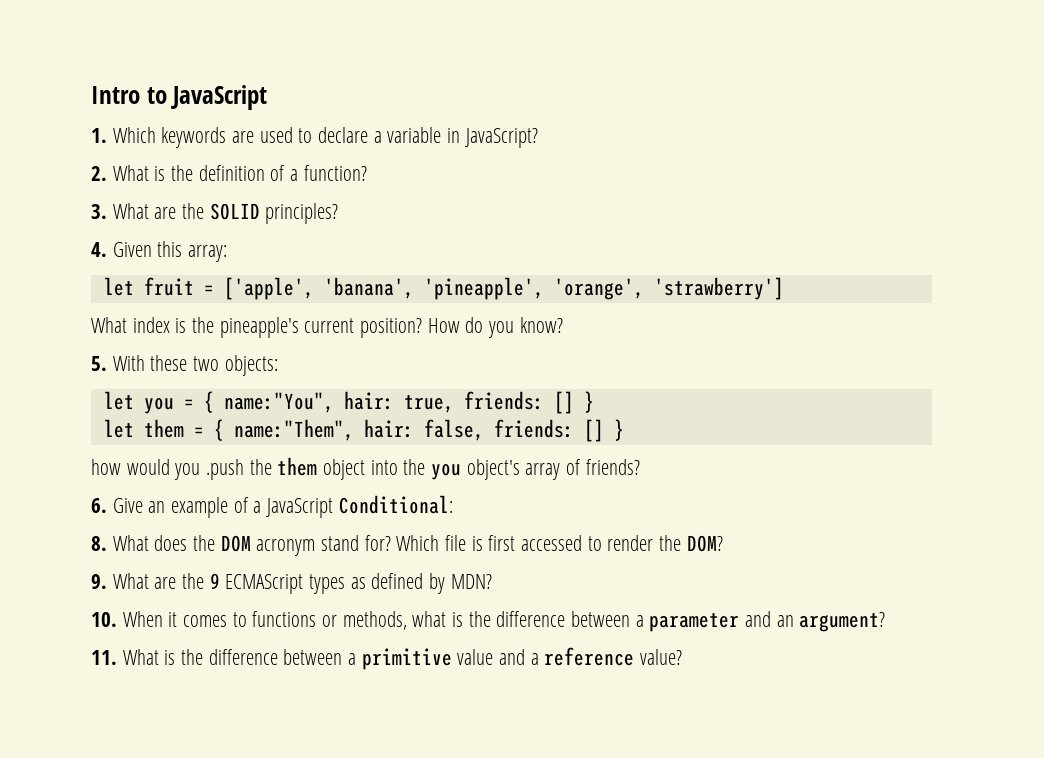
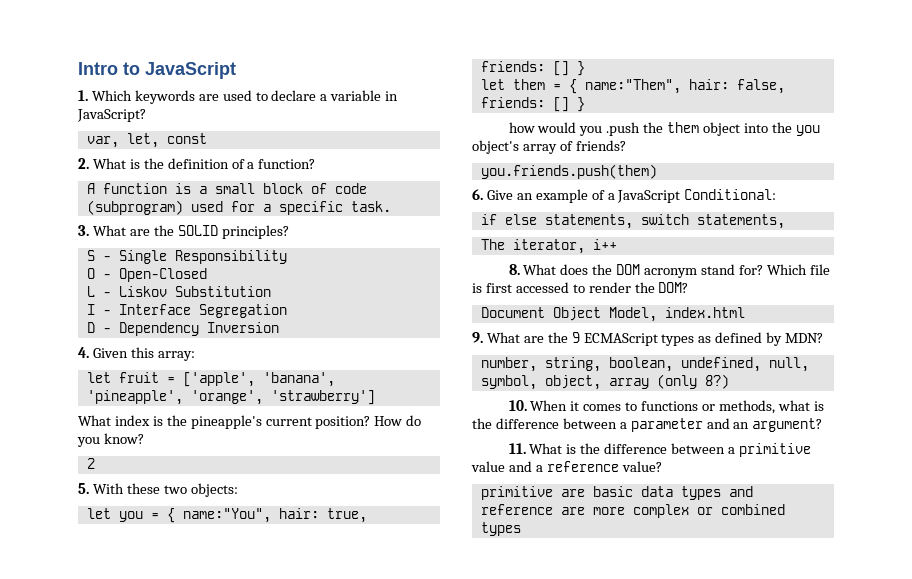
+ var, let, const
+ A function is a small block of code (subprogram) used for a specific task.
+ S - Single Responsibility
+ O - Open-Closed
+ L - Liskov Substitution
+ I - Interface Segregation
+ D - Dependency Inversion
+ 2
+ you.friends.push(them)
+ if else statements, switch statements,
+ The iterator, i++
+ Document Object Model, index.html
+ number, string, boolean, undefined, null, symbol, object, array (only 8?)
+ primitive are basic data types and reference are more complex or combined types

